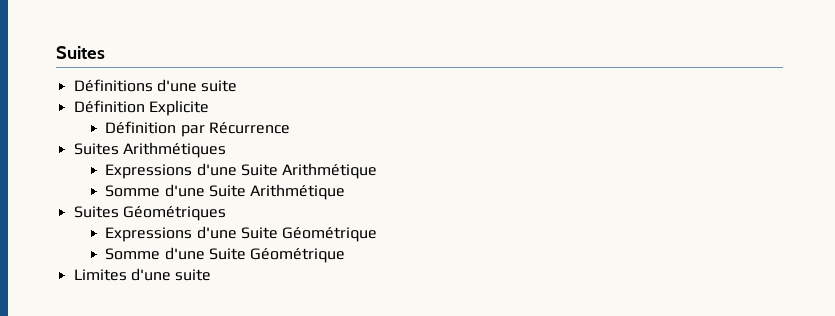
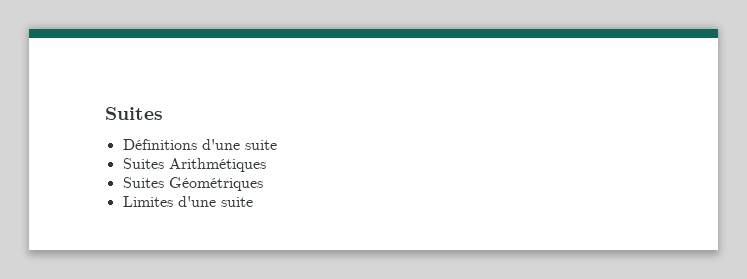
- Définition Explicite
- Définition par Récurrence
  Suites Arithmétiques
- Expressions d'une Suite Arithmétique
- Somme d'une Suite Arithmétique
  Suites Géométriques
- Expressions d'une Suite Géométrique
- Somme d'une Suite Géométrique

